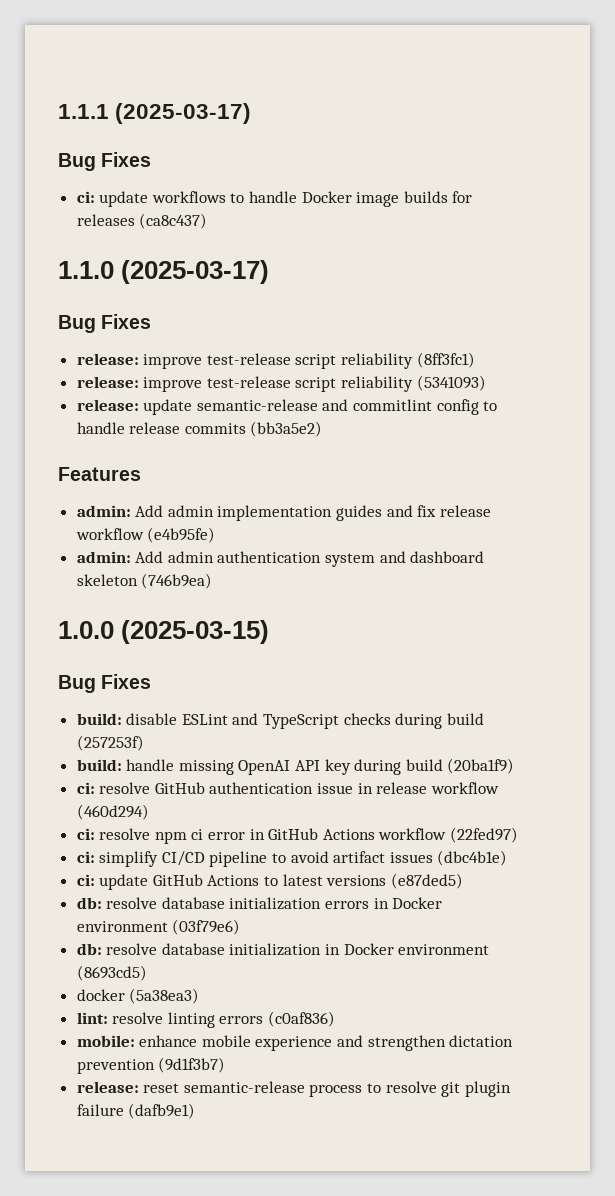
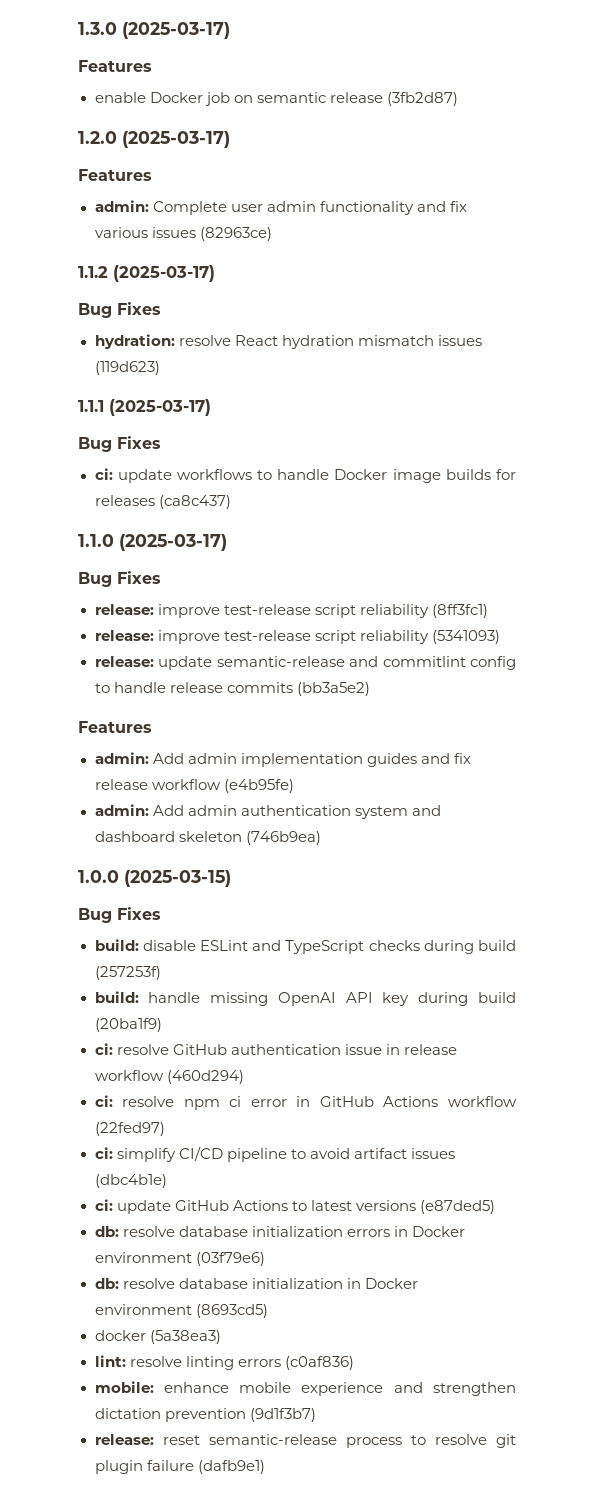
+ 1.3.0 (2025-03-17)
+ Features
+ enable Docker job on semantic release (3fb2d87)
+ 1.2.0 (2025-03-17)
+ Features
+ admin: Complete user admin functionality and fix various issues (82963ce)
+ 1.1.2 (2025-03-17)
+ Bug Fixes
+ hydration: resolve React hydration mismatch issues (119d623)

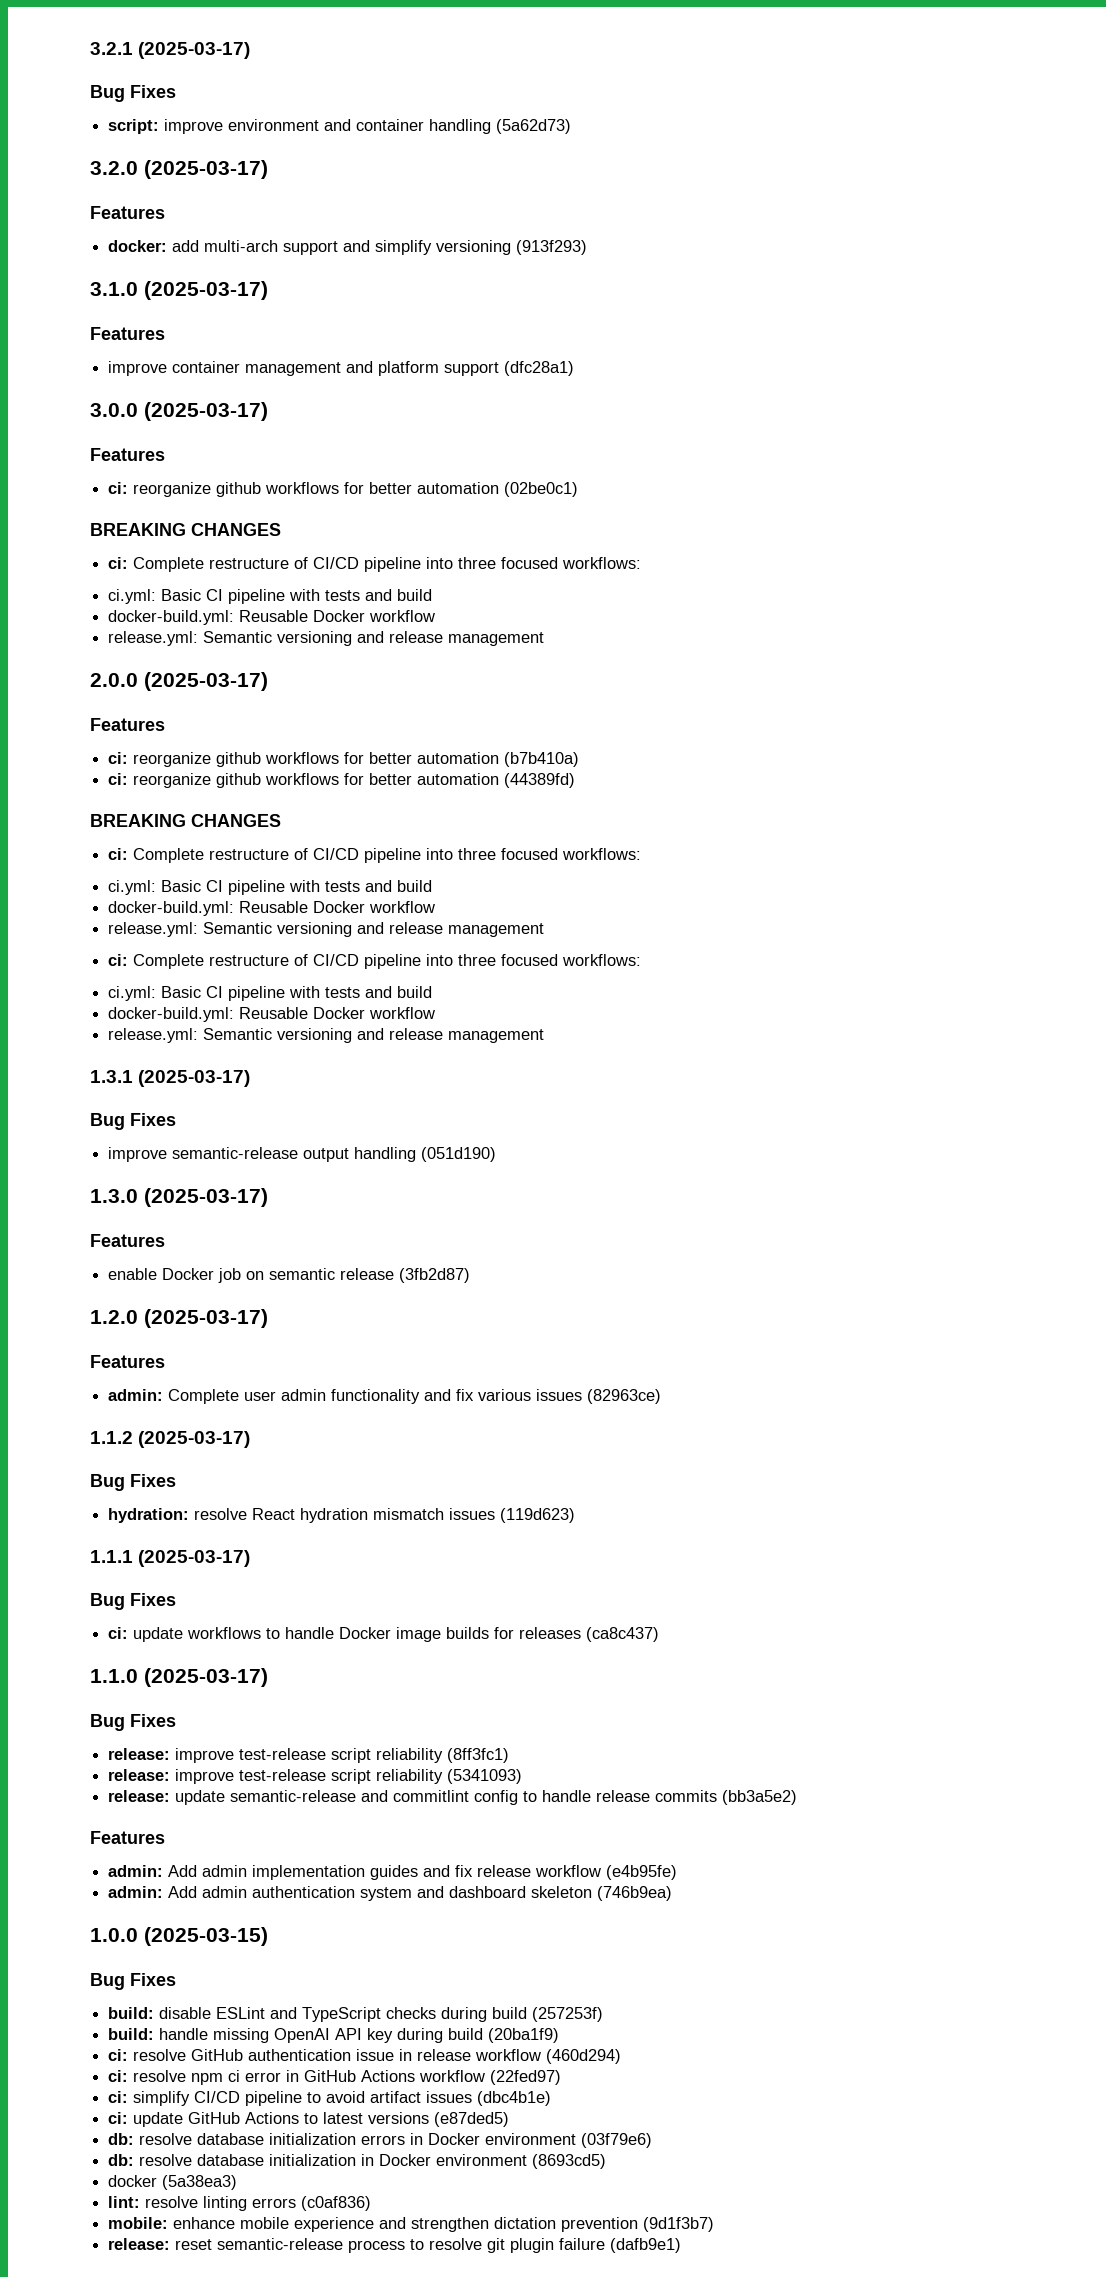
+ 3.2.1 (2025-03-17)
+ Bug Fixes
+ script: improve environment and container handling (5a62d73)
+ 3.2.0 (2025-03-17)
+ Features
+ docker: add multi-arch support and simplify versioning (913f293)
+ 3.1.0 (2025-03-17)
+ Features
+ improve container management and platform support (dfc28a1)
+ 3.0.0 (2025-03-17)
+ Features
+ ci: reorganize github workflows for better automation (02be0c1)
+ BREAKING CHANGES
+ ci: Complete restructure of CI/CD pipeline into three focused workflows:
+ ci.yml: Basic CI pipeline with tests and build
+ docker-build.yml: Reusable Docker workflow
+ release.yml: Semantic versioning and release management
+ 2.0.0 (2025-03-17)
+ Features
+ ci: reorganize github workflows for better automation (b7b410a)
+ ci: reorganize github workflows for better automation (44389fd)
+ BREAKING CHANGES
+ ci: Complete restructure of CI/CD pipeline into three focused workflows:
+ ci.yml: Basic CI pipeline with tests and build
+ docker-build.yml: Reusable Docker workflow
+ release.yml: Semantic versioning and release management
+ ci: Complete restructure of CI/CD pipeline into three focused workflows:
+ ci.yml: Basic CI pipeline with tests and build
+ docker-build.yml: Reusable Docker workflow
+ release.yml: Semantic versioning and release management
+ 1.3.1 (2025-03-17)
+ Bug Fixes
+ improve semantic-release output handling (051d190)

